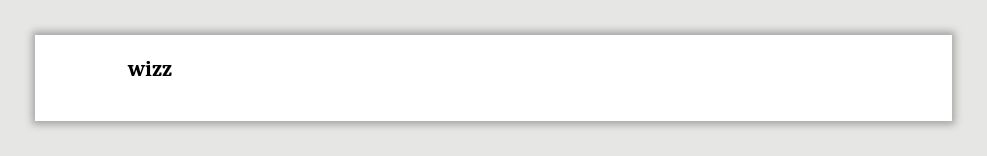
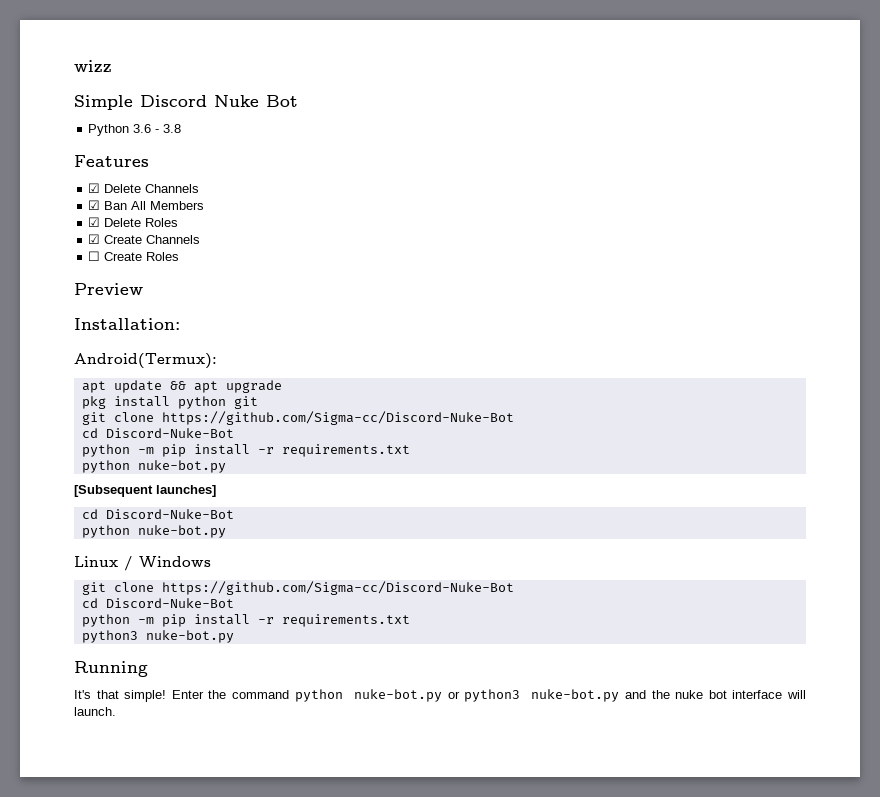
+ Simple Discord Nuke Bot
+ Python 3.6 - 3.8
+ Features
+ ☑ Delete Channels
+ ☑ Ban All Members
+ ☑ Delete Roles
+ ☑ Create Channels
+ ☐ Create Roles
+ Preview
+ Installation:
+ Android(Termux):
+ apt update && apt upgrade
+ pkg install python git
+ git clone https://github.com/Sigma-cc/Discord-Nuke-Bot
+ cd Discord-Nuke-Bot
+ python -m pip install -r requirements.txt
+ python nuke-bot.py
+ [Subsequent launches]
+ cd Discord-Nuke-Bot
+ python nuke-bot.py
+ Linux / Windows
+ git clone https://github.com/Sigma-cc/Discord-Nuke-Bot
+ cd Discord-Nuke-Bot
+ python -m pip install -r requirements.txt
+ python3 nuke-bot.py
+ Running
+ It's that simple! Enter the command python nuke-bot.py or python3 nuke-bot.py and the nuke bot interface will launch.

